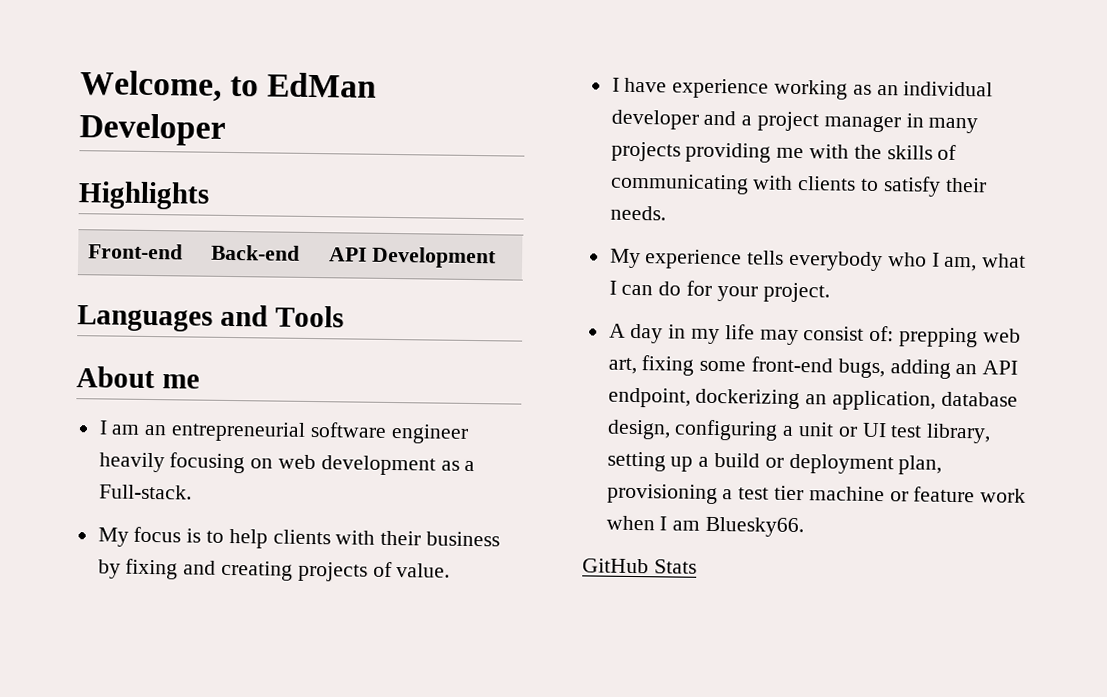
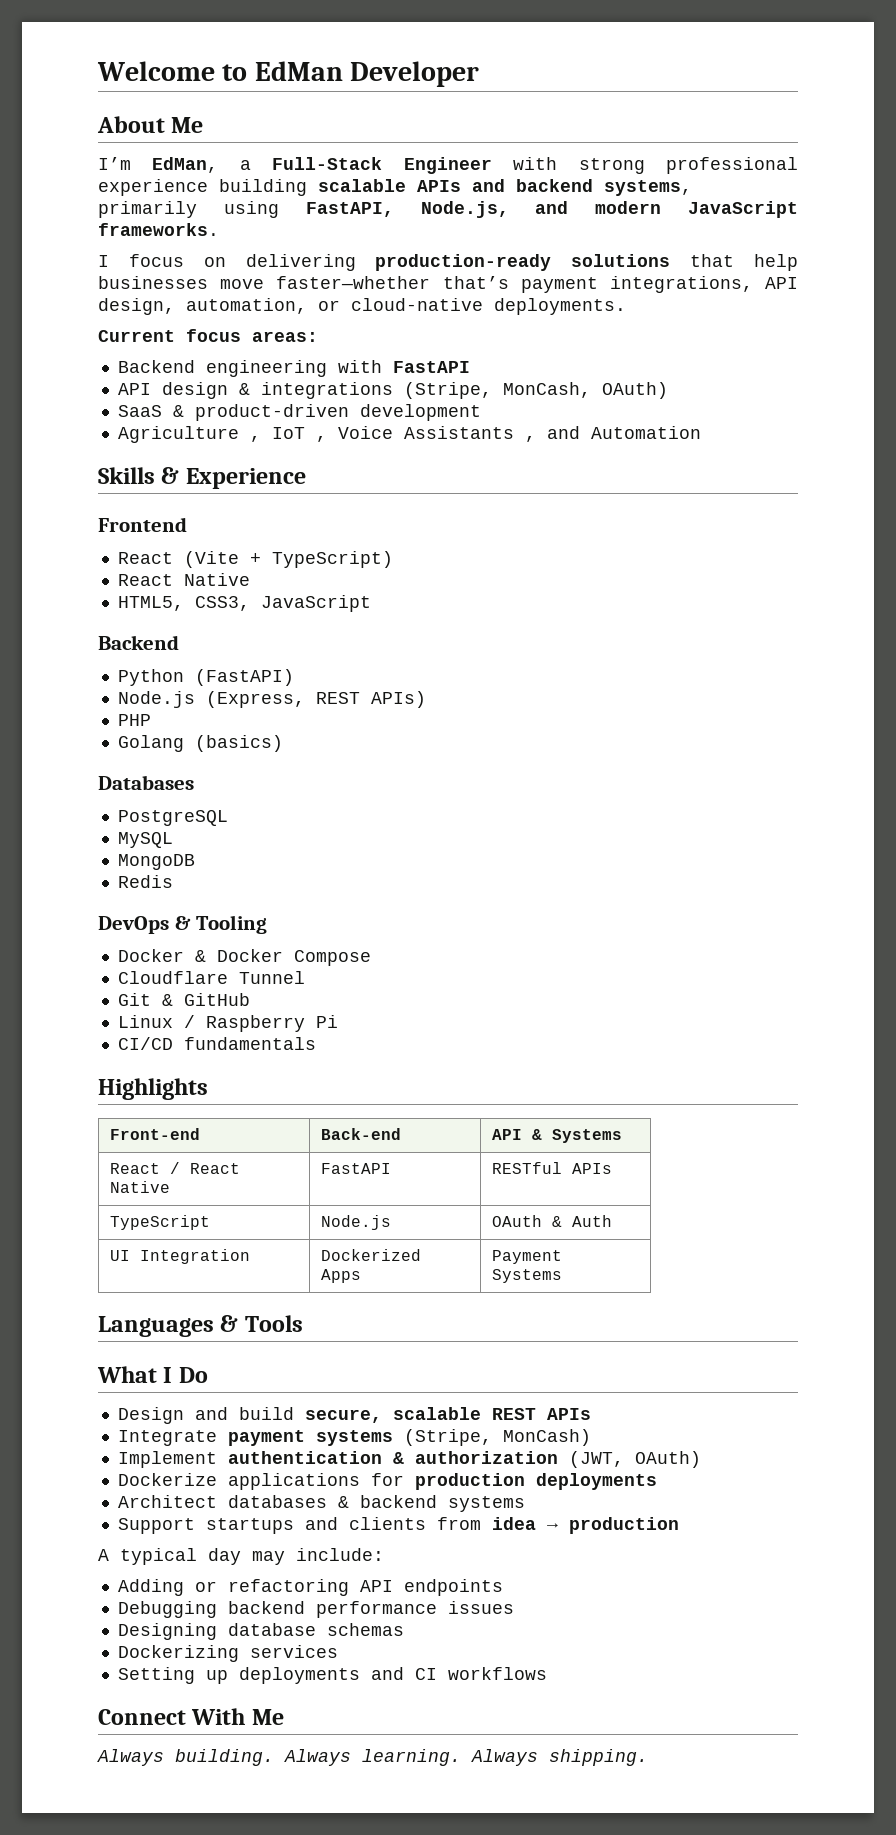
- Welcome, to EdMan Developer
+ Welcome to EdMan Developer
+ About Me
+ I’m EdMan, a Full-Stack Engineer with strong professional experience building scalable APIs and backend systems, primarily using FastAPI, Node.js, and modern JavaScript frameworks.
+ I focus on delivering production-ready solutions that help businesses move faster—whether that’s payment integrations, API design, automation, or cloud-native deployments.
+ Current focus areas:
+ Backend engineering with FastAPI
+ API design & integrations (Stripe, MonCash, OAuth)
+ SaaS & product-driven development
+ Agriculture , IoT , Voice Assistants , and Automation
+ Skills & Experience
+ Frontend
+ React (Vite + TypeScript)
+ React Native
+ HTML5, CSS3, JavaScript
+ Backend
+ Python (FastAPI)
+ Node.js (Express, REST APIs)
+ PHP
+ Golang (basics)
+ Databases
+ PostgreSQL
+ MySQL
+ MongoDB
+ Redis
+ DevOps & Tooling
+ Docker & Docker Compose
+ Cloudflare Tunnel
+ Git & GitHub
+ Linux / Raspberry Pi
+ CI/CD fundamentals
  Highlights
- Front-end | Back-end | API Development
+ Front-end | Back-end | API & Systems
+ React / React Native | FastAPI | RESTful APIs
+ TypeScript | Node.js | OAuth & Auth
+ UI Integration | Dockerized Apps | Payment Systems
- Languages and Tools
+ Languages & Tools
- About me
- I am an entrepreneurial software engineer heavily focusing on web development as a Full-stack.
- My focus is to help clients with their business by fixing and creating projects of value.
- I have experience working as an individual developer and a project manager in many projects providing me with the skills of communicating with clients to satisfy their needs.
- My experience tells everybody who I am, what I can do for your project.
- A day in my life may consist of: prepping web art, fixing some front-end bugs, adding an API endpoint, dockerizing an application, database design, configuring a unit or UI test library, setting up a build or deployment plan, provisioning a test tier machine or feature work when I am Bluesky66.
- GitHub Stats
+ What I Do
+ Design and build secure, scalable REST APIs
+ Integrate payment systems (Stripe, MonCash)
+ Implement authentication & authorization (JWT, OAuth)
+ Dockerize applications for production deployments
+ Architect databases & backend systems
+ Support startups and clients from idea → production
+ A typical day may include:
+ Adding or refactoring API endpoints
+ Debugging backend performance issues
+ Designing database schemas
+ Dockerizing services
+ Setting up deployments and CI workflows
+ Connect With Me
+ Always building. Always learning. Always shipping.

